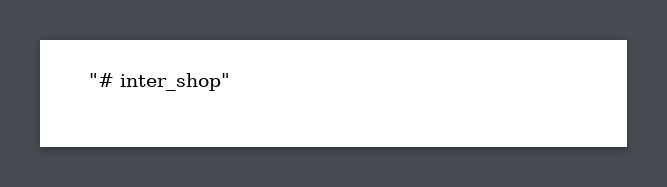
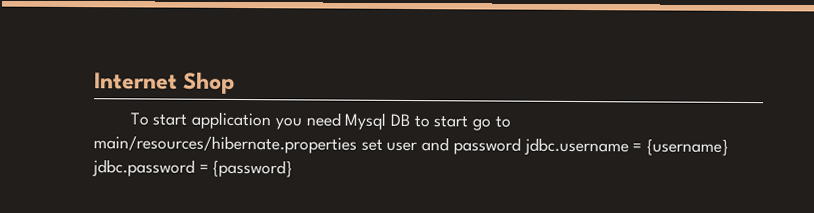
- "# inter_shop"
+ Internet Shop
+ To start application you need Mysql DB to start go to main/resources/hibernate.properties set user and password jdbc.username = {username} jdbc.password = {password}

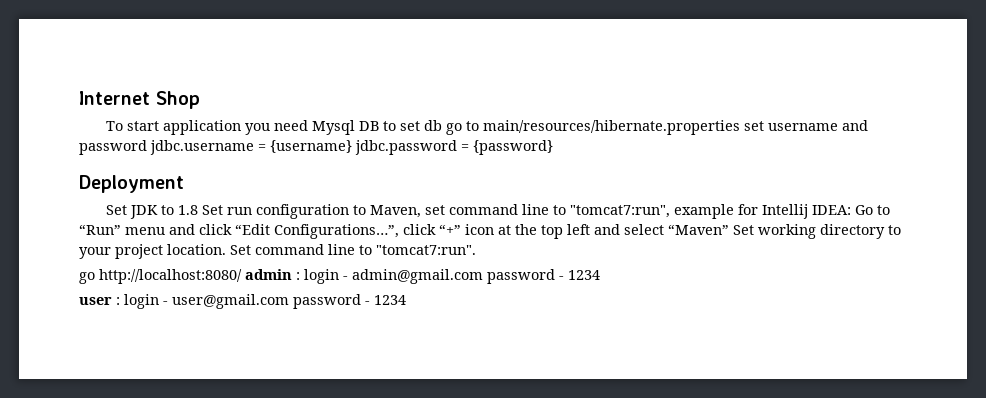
- To start application you need Mysql DB to start go to main/resources/hibernate.properties set user and password jdbc.username = {username} jdbc.password = {password}
+ To start application you need Mysql DB to set db go to main/resources/hibernate.properties set username and password jdbc.username = {username} jdbc.password = {password}
+ Deployment
+ Set JDK to 1.8 Set run configuration to Maven, set command line to "tomcat7:run", example for Intellij IDEA: Go to “Run” menu and click “Edit Configurations…”, click “+” icon at the top left and select “Maven” Set working directory to your project location. Set command line to "tomcat7:run".
+ go http://localhost:8080/ admin : login - admin@gmail.com password - 1234
+ user : login - user@gmail.com password - 1234

